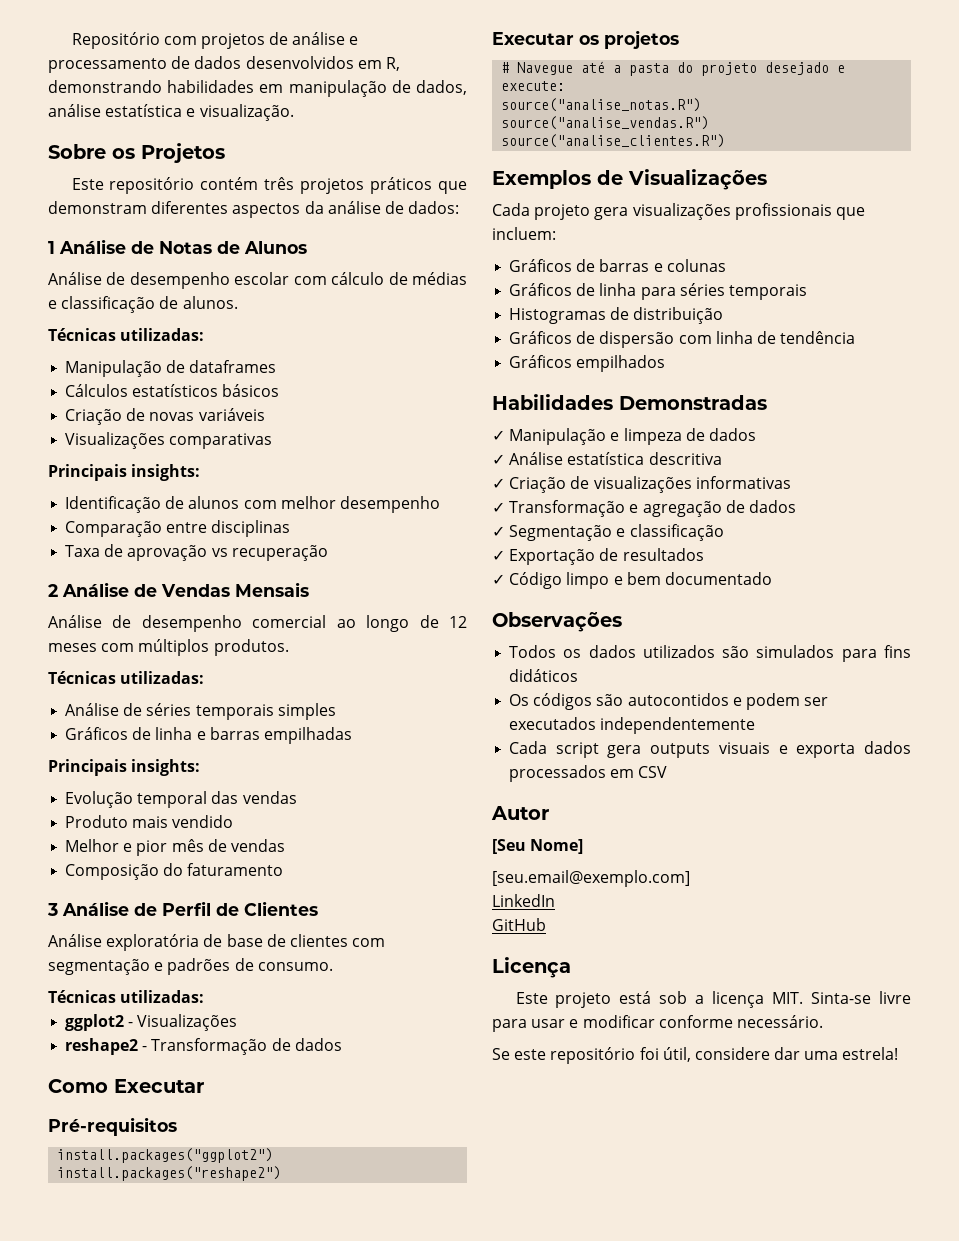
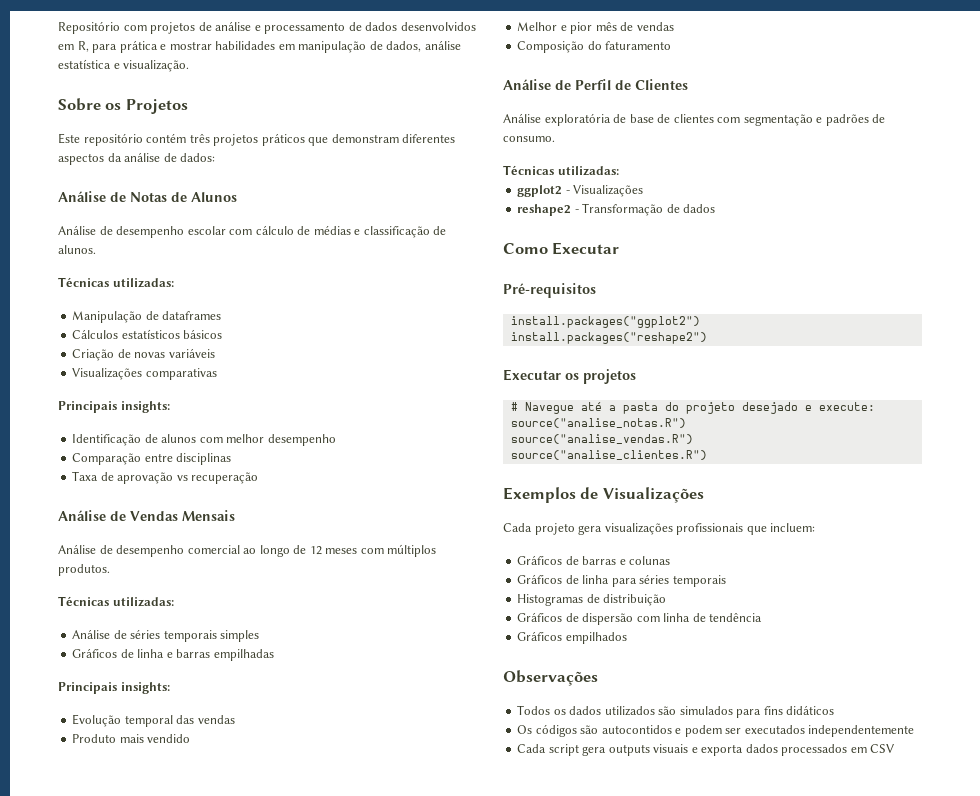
- Repositório com projetos de análise e processamento de dados desenvolvidos em R, demonstrando habilidades em manipulação de dados, análise estatística e visualização.
+ Repositório com projetos de análise e processamento de dados desenvolvidos em R, para prática e mostrar habilidades em manipulação de dados, análise estatística e visualização.
- 1 Análise de Notas de Alunos
+ Análise de Notas de Alunos
- 2 Análise de Vendas Mensais
+ Análise de Vendas Mensais
- 3 Análise de Perfil de Clientes
+ Análise de Perfil de Clientes
- Habilidades Demonstradas
- ✓ Manipulação e limpeza de dados
- ✓ Análise estatística descritiva
- ✓ Criação de visualizações informativas
- ✓ Transformação e agregação de dados
- ✓ Segmentação e classificação
- ✓ Exportação de resultados
- ✓ Código limpo e bem documentado
- Autor
- [Seu Nome]
- [seu.email@exemplo.com]
- LinkedIn
- GitHub
- Licença
- Este projeto está sob a licença MIT. Sinta-se livre para usar e modificar conforme necessário.
- Se este repositório foi útil, considere dar uma estrela!

